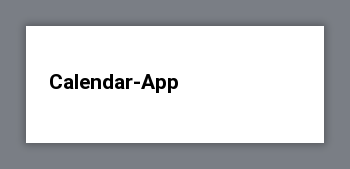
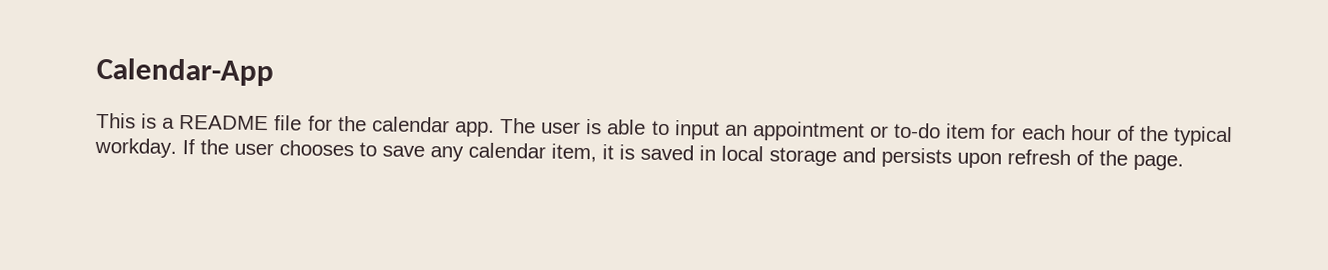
+ This is a README file for the calendar app. The user is able to input an appointment or to-do item for each hour of the typical workday. If the user chooses to save any calendar item, it is saved in local storage and persists upon refresh of the page.

